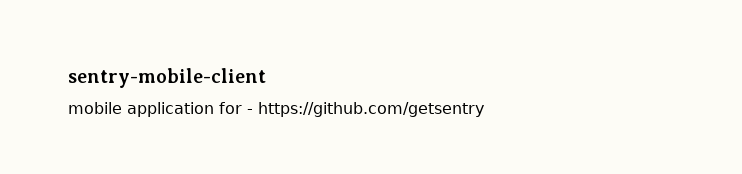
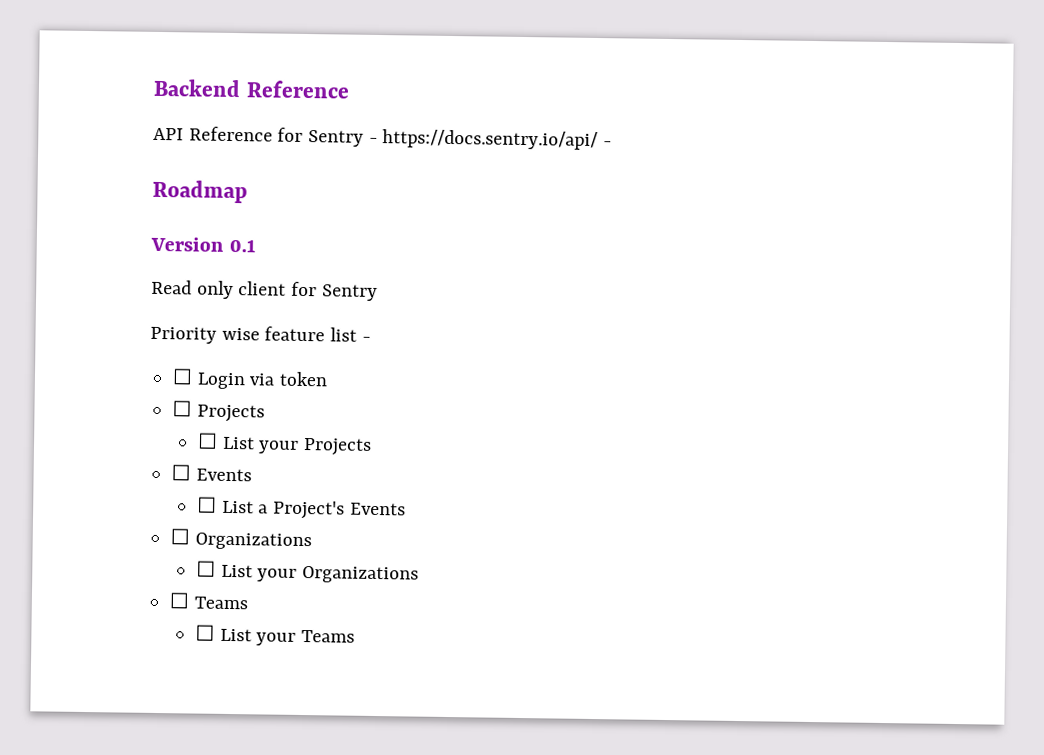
- sentry-mobile-client
- mobile application for - https://github.com/getsentry
+ Backend Reference
+ API Reference for Sentry - https://docs.sentry.io/api/ -
+ Roadmap
+ Version 0.1
+ Read only client for Sentry
+ Priority wise feature list -
+ ☐ Login via token
+ ☐ Projects
+ ☐ List your Projects
+ ☐ Events
+ ☐ List a Project's Events
+ ☐ Organizations
+ ☐ List your Organizations
+ ☐ Teams
+ ☐ List your Teams

